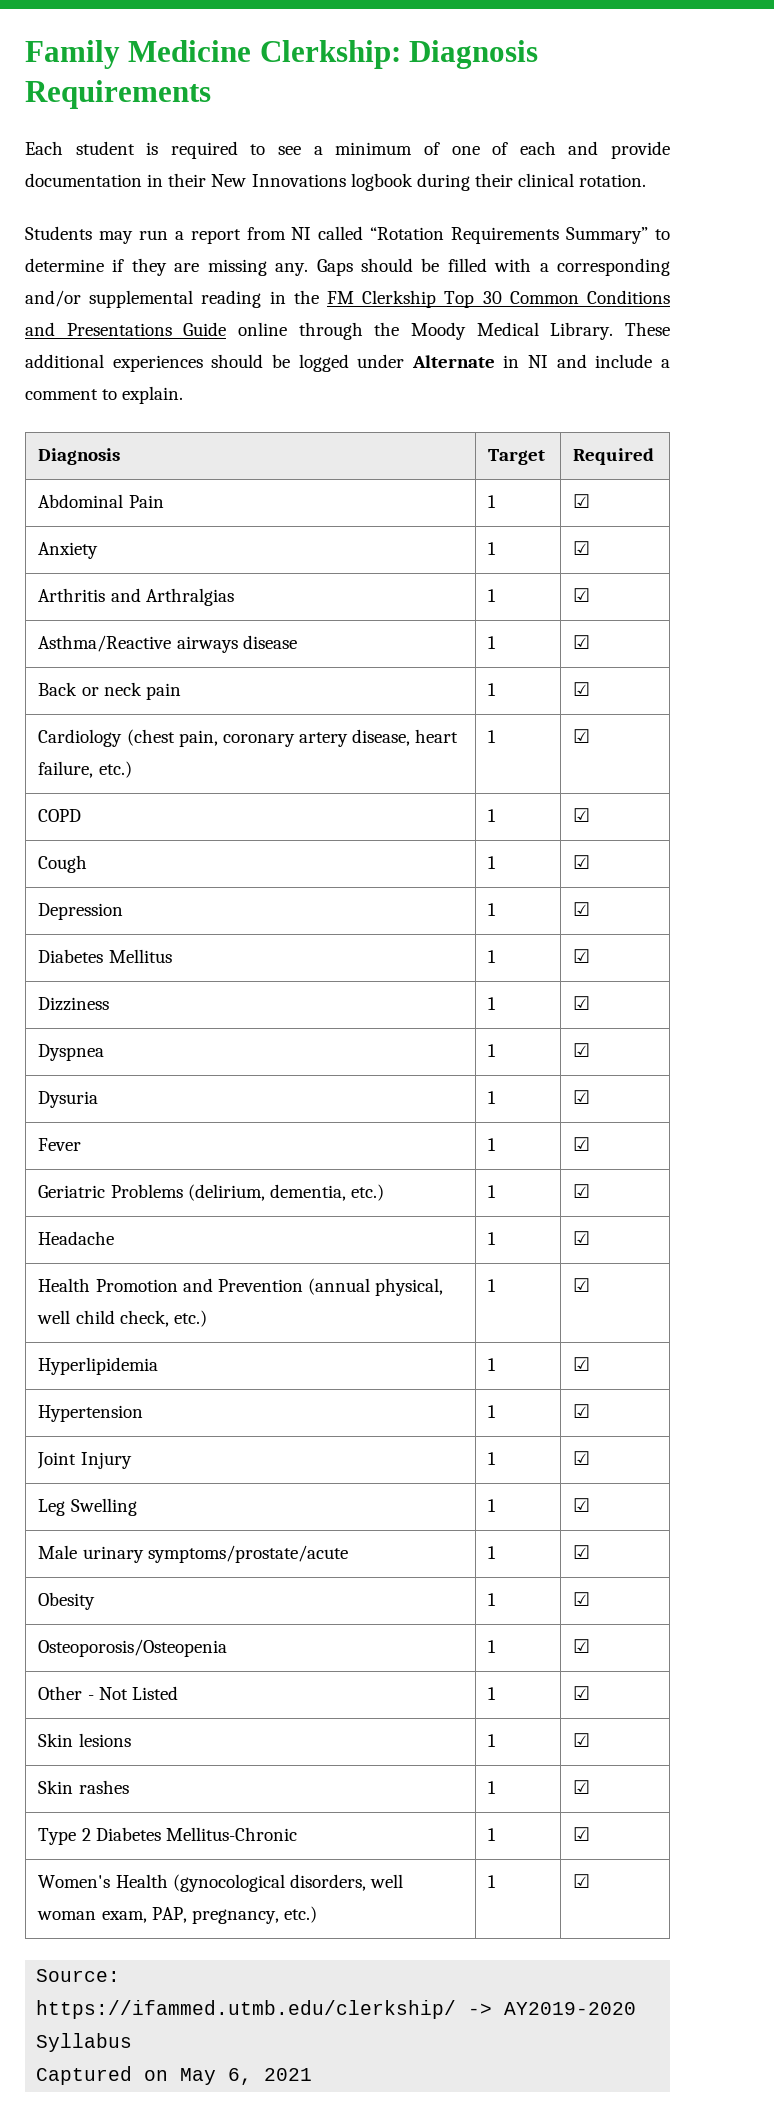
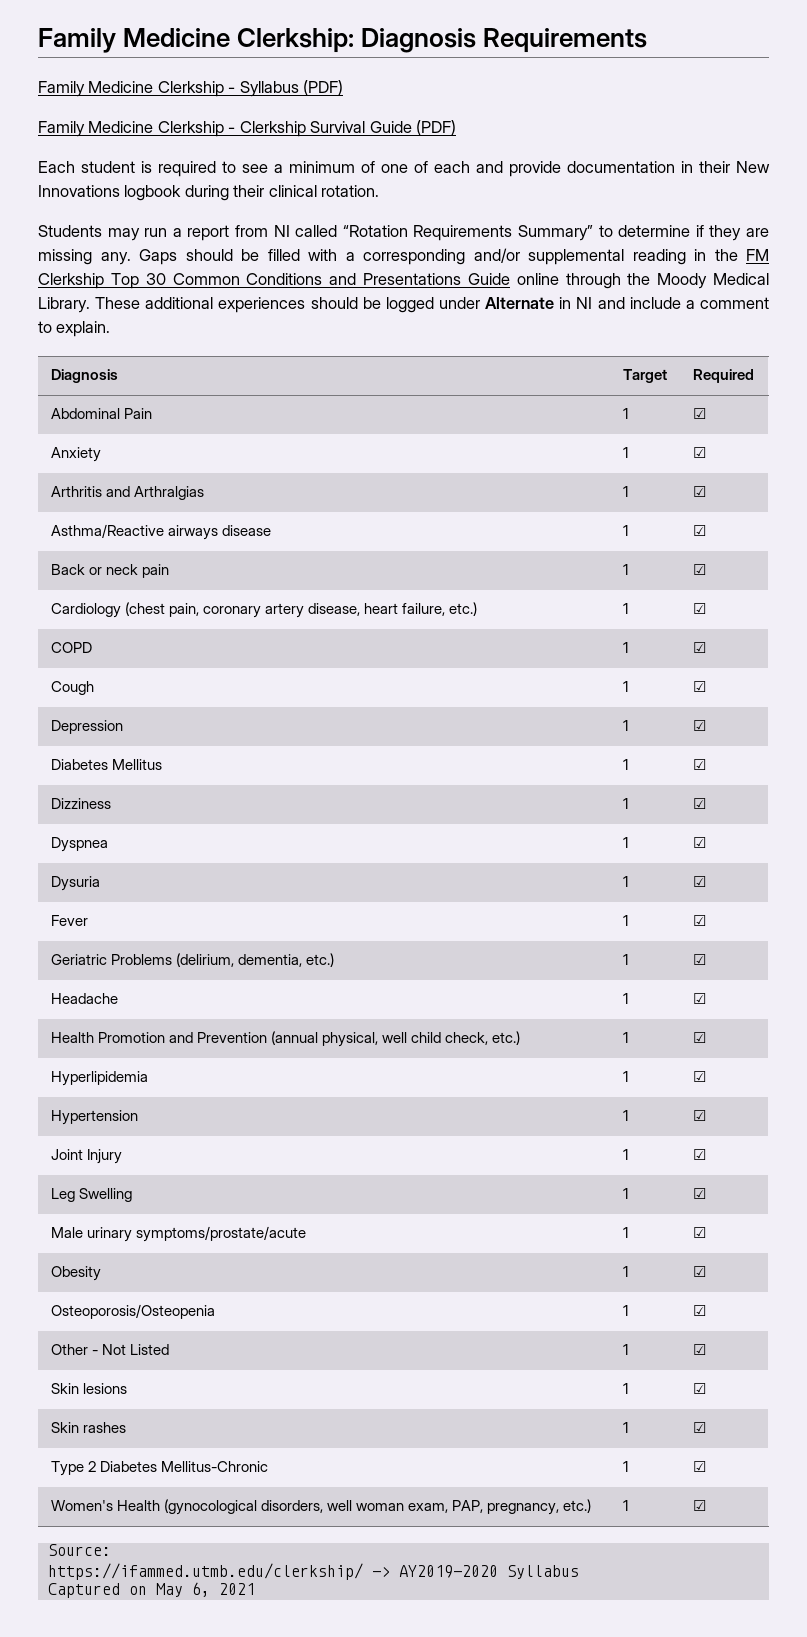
+ Family Medicine Clerkship - Syllabus (PDF)
+ Family Medicine Clerkship - Clerkship Survival Guide (PDF)

